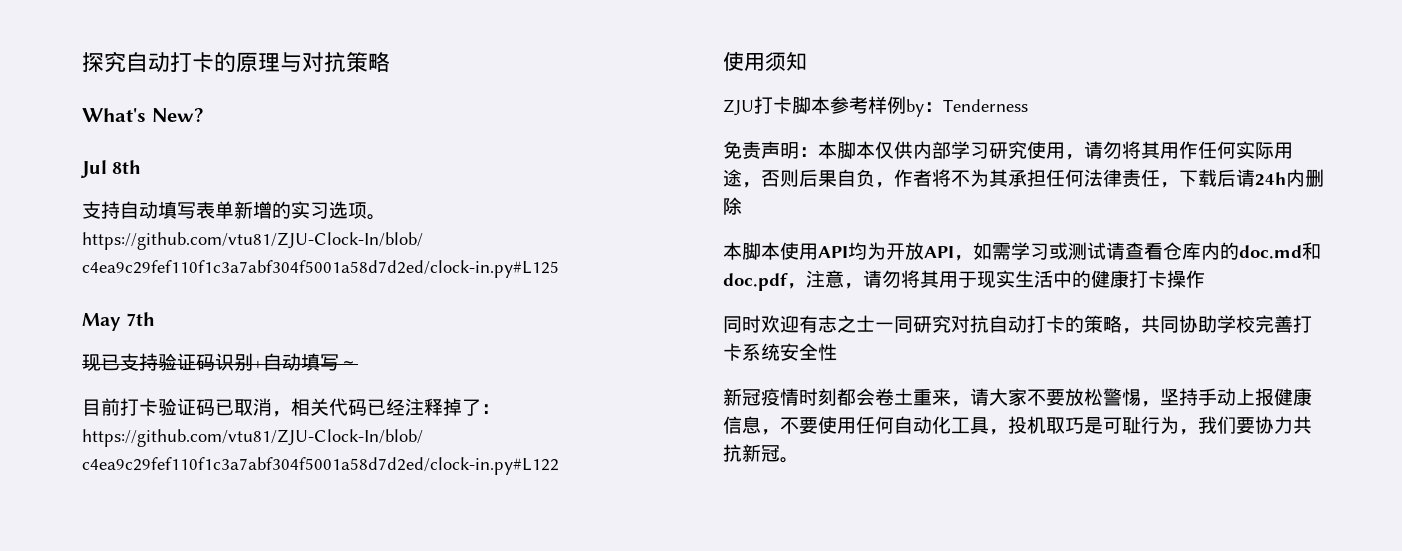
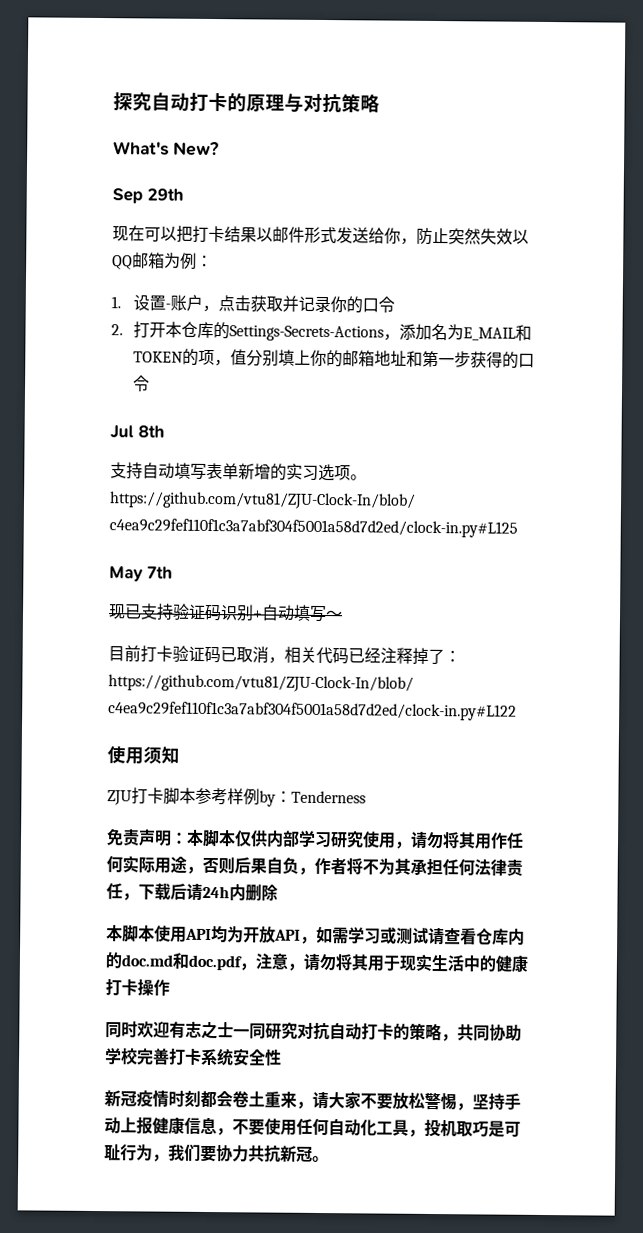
+ Sep 29th
+ 现在可以把打卡结果以邮件形式发送给你，防止突然失效以QQ邮箱为例：
+ 1.设置-账户，点击获取并记录你的口令
+ 2.打开本仓库的Settings-Secrets-Actions，添加名为E_MAIL和TOKEN的项，值分别填上你的邮箱地址和第一步获得的口令

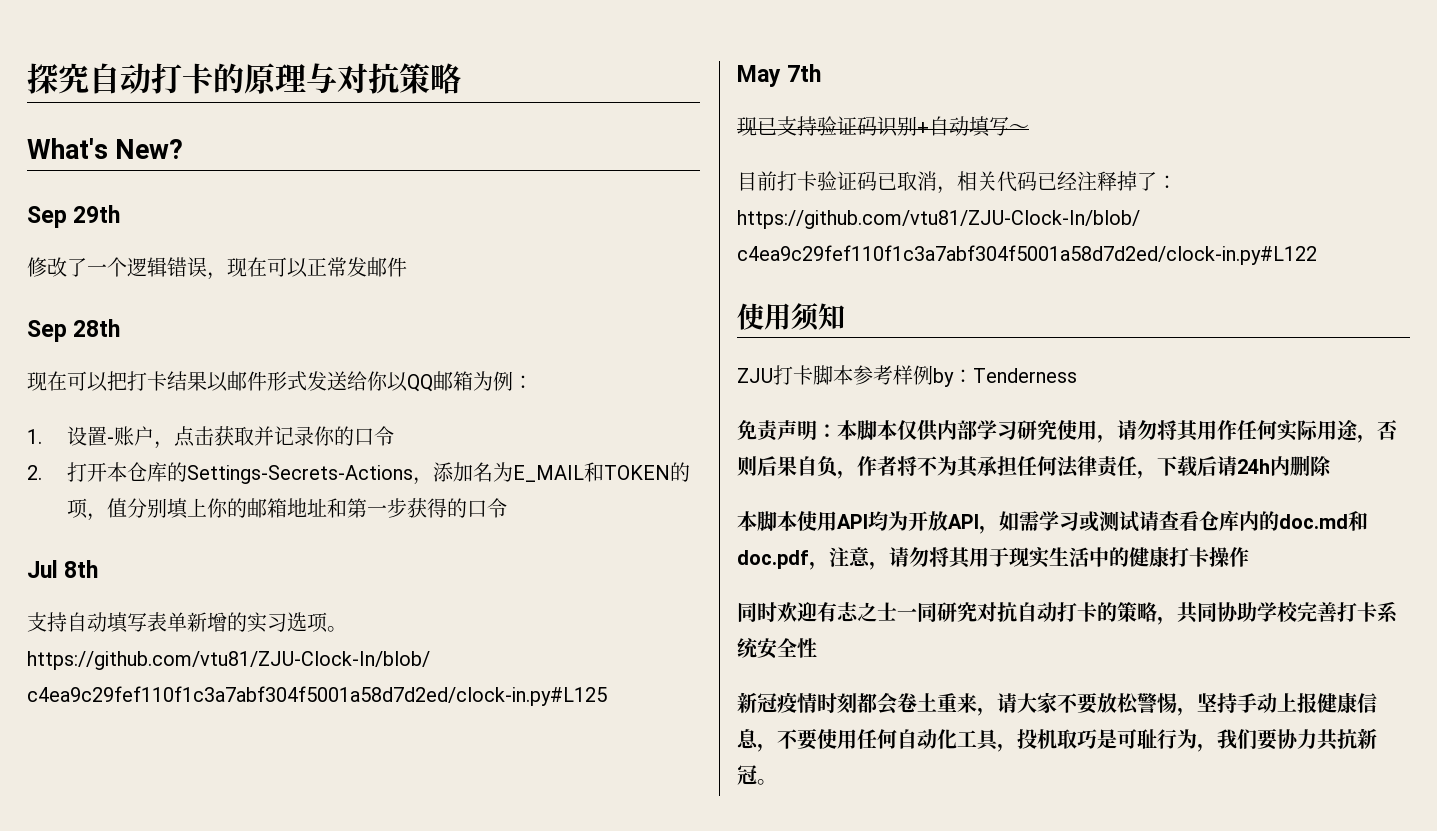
+ 修改了一个逻辑错误，现在可以正常发邮件
+ Sep 28th
- 现在可以把打卡结果以邮件形式发送给你，防止突然失效以QQ邮箱为例：
+ 现在可以把打卡结果以邮件形式发送给你以QQ邮箱为例：

